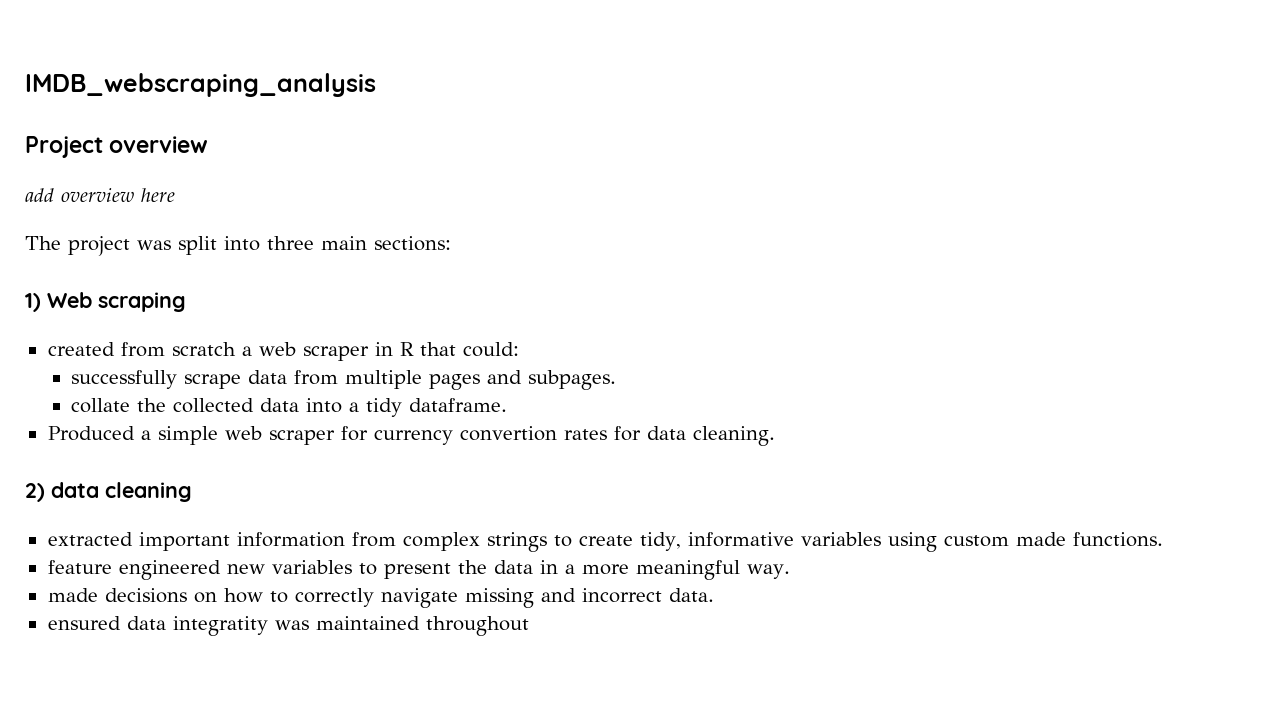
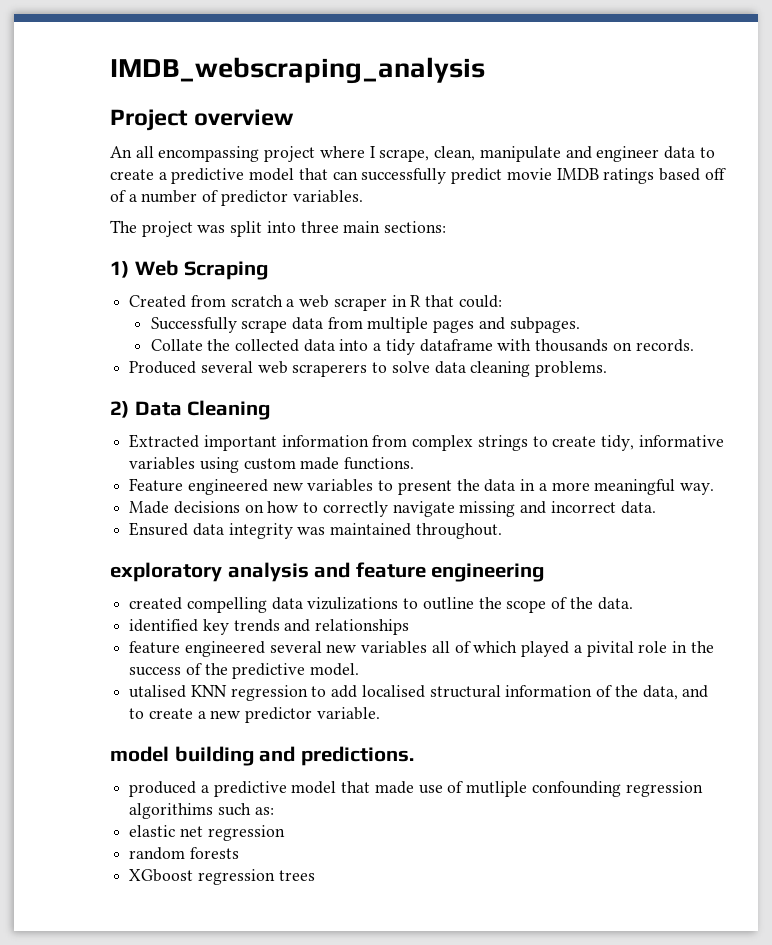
- add overview here
+ An all encompassing project where I scrape, clean, manipulate and engineer data to create a predictive model that can successfully predict movie IMDB ratings based off of a number of predictor variables.
- 1) Web scraping
- created from scratch a web scraper in R that could:
+ 1) Web Scraping
+ Created from scratch a web scraper in R that could:
- successfully scrape data from multiple pages and subpages.
+ Successfully scrape data from multiple pages and subpages.
- collate the collected data into a tidy dataframe.
- Produced a simple web scraper for currency convertion rates for data cleaning.
- 2) data cleaning
- extracted important information from complex strings to create tidy, informative variables using custom made functions.
+ Collate the collected data into a tidy dataframe with thousands on records.
+ Produced several web scraperers to solve data cleaning problems.
+ 2) Data Cleaning
+ Extracted important information from complex strings to create tidy, informative variables using custom made functions.
- feature engineered new variables to present the data in a more meaningful way.
+ Feature engineered new variables to present the data in a more meaningful way.
- made decisions on how to correctly navigate missing and incorrect data.
+ Made decisions on how to correctly navigate missing and incorrect data.
- ensured data integratity was maintained throughout
+ Ensured data integrity was maintained throughout.
+ exploratory analysis and feature engineering
+ created compelling data vizulizations to outline the scope of the data.
+ identified key trends and relationships
+ feature engineered several new variables all of which played a pivital role in the success of the predictive model.
+ utalised KNN regression to add localised structural information of the data, and to create a new predictor variable.
+ model building and predictions.
+ produced a predictive model that made use of mutliple confounding regression algorithims such as:
+ elastic net regression
+ random forests
+ XGboost regression trees

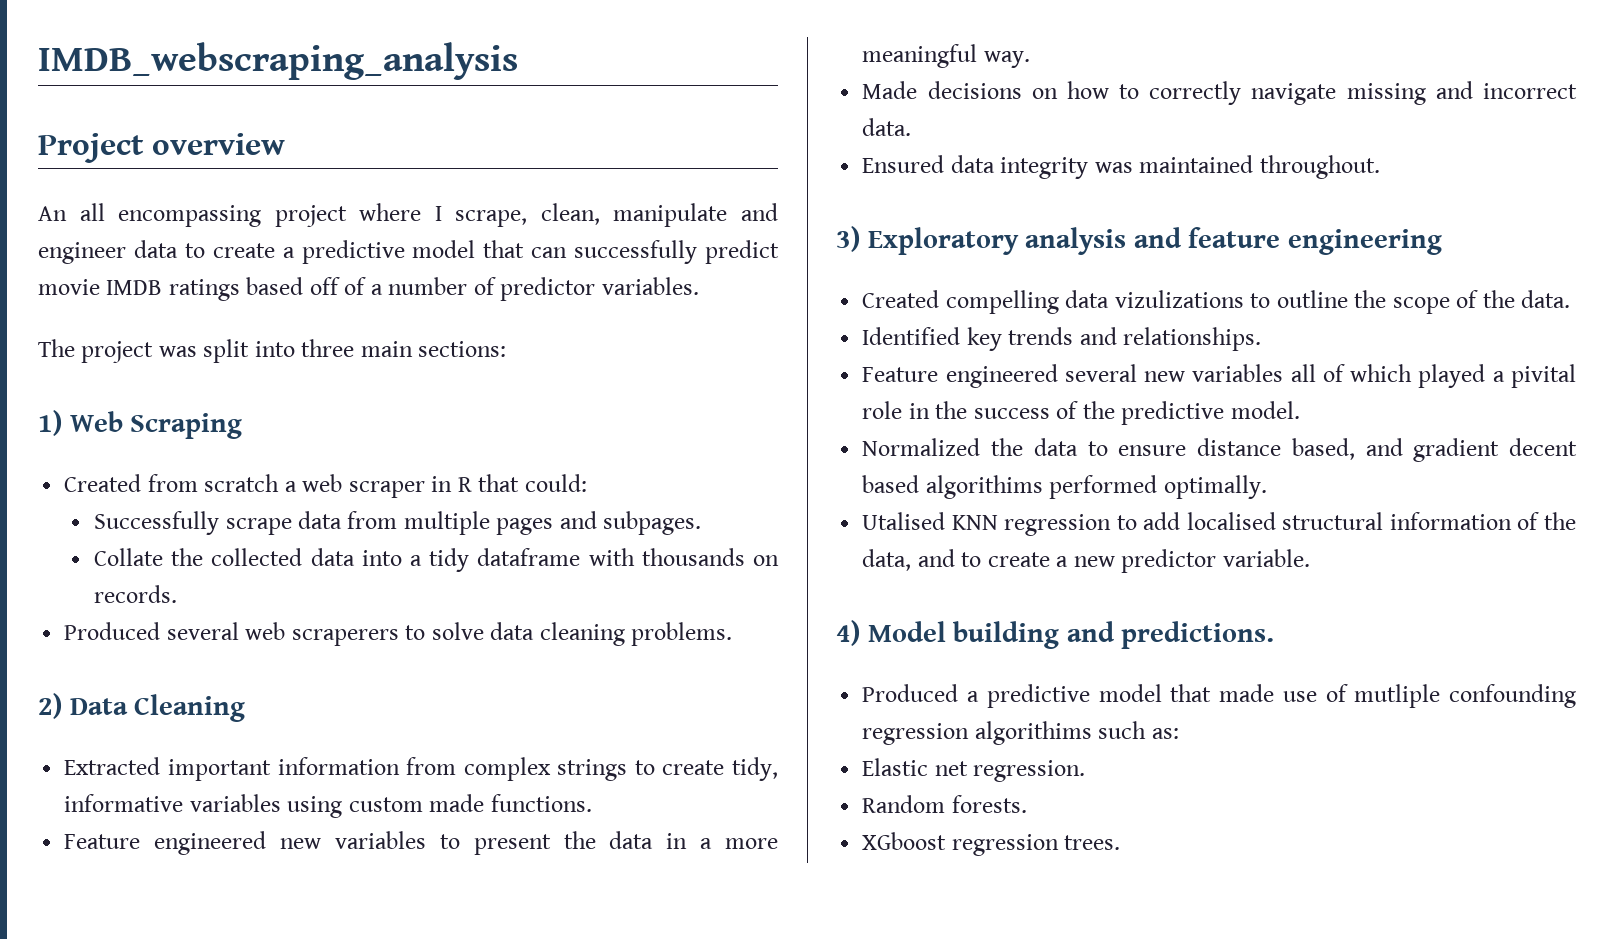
- exploratory analysis and feature engineering
+ 3) Exploratory analysis and feature engineering
- created compelling data vizulizations to outline the scope of the data.
+ Created compelling data vizulizations to outline the scope of the data.
- identified key trends and relationships
- feature engineered several new variables all of which played a pivital role in the success of the predictive model.
+ Identified key trends and relationships.
+ Feature engineered several new variables all of which played a pivital role in the success of the predictive model.
- utalised KNN regression to add localised structural information of the data, and to create a new predictor variable.
+ Normalized the data to ensure distance based, and gradient decent based algorithims performed optimally.
+ Utalised KNN regression to add localised structural information of the data, and to create a new predictor variable.
- model building and predictions.
+ 4) Model building and predictions.
- produced a predictive model that made use of mutliple confounding regression algorithims such as:
+ Produced a predictive model that made use of mutliple confounding regression algorithims such as:
- elastic net regression
- random forests
+ Elastic net regression.
+ Random forests.
- XGboost regression trees
+ XGboost regression trees.

